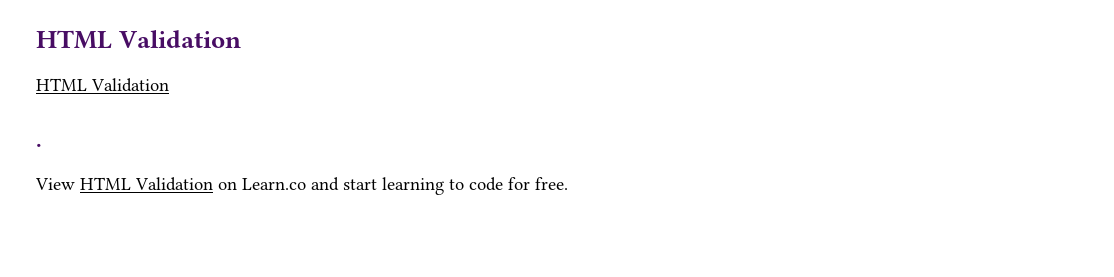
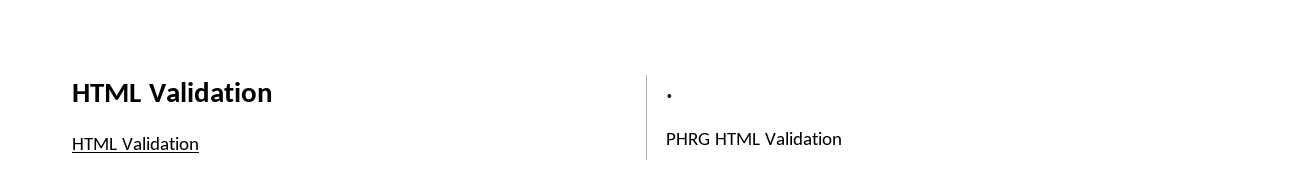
- View HTML Validation on Learn.co and start learning to code for free.
+ PHRG HTML Validation

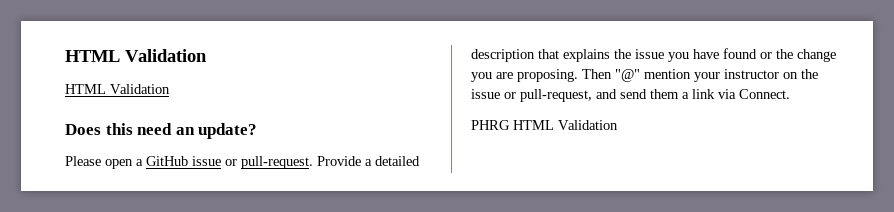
- .
+ Does this need an update?
+ Please open a GitHub issue or pull-request. Provide a detailed description that explains the issue you have found or the change you are proposing. Then "@" mention your instructor on the issue or pull-request, and send them a link via Connect.

